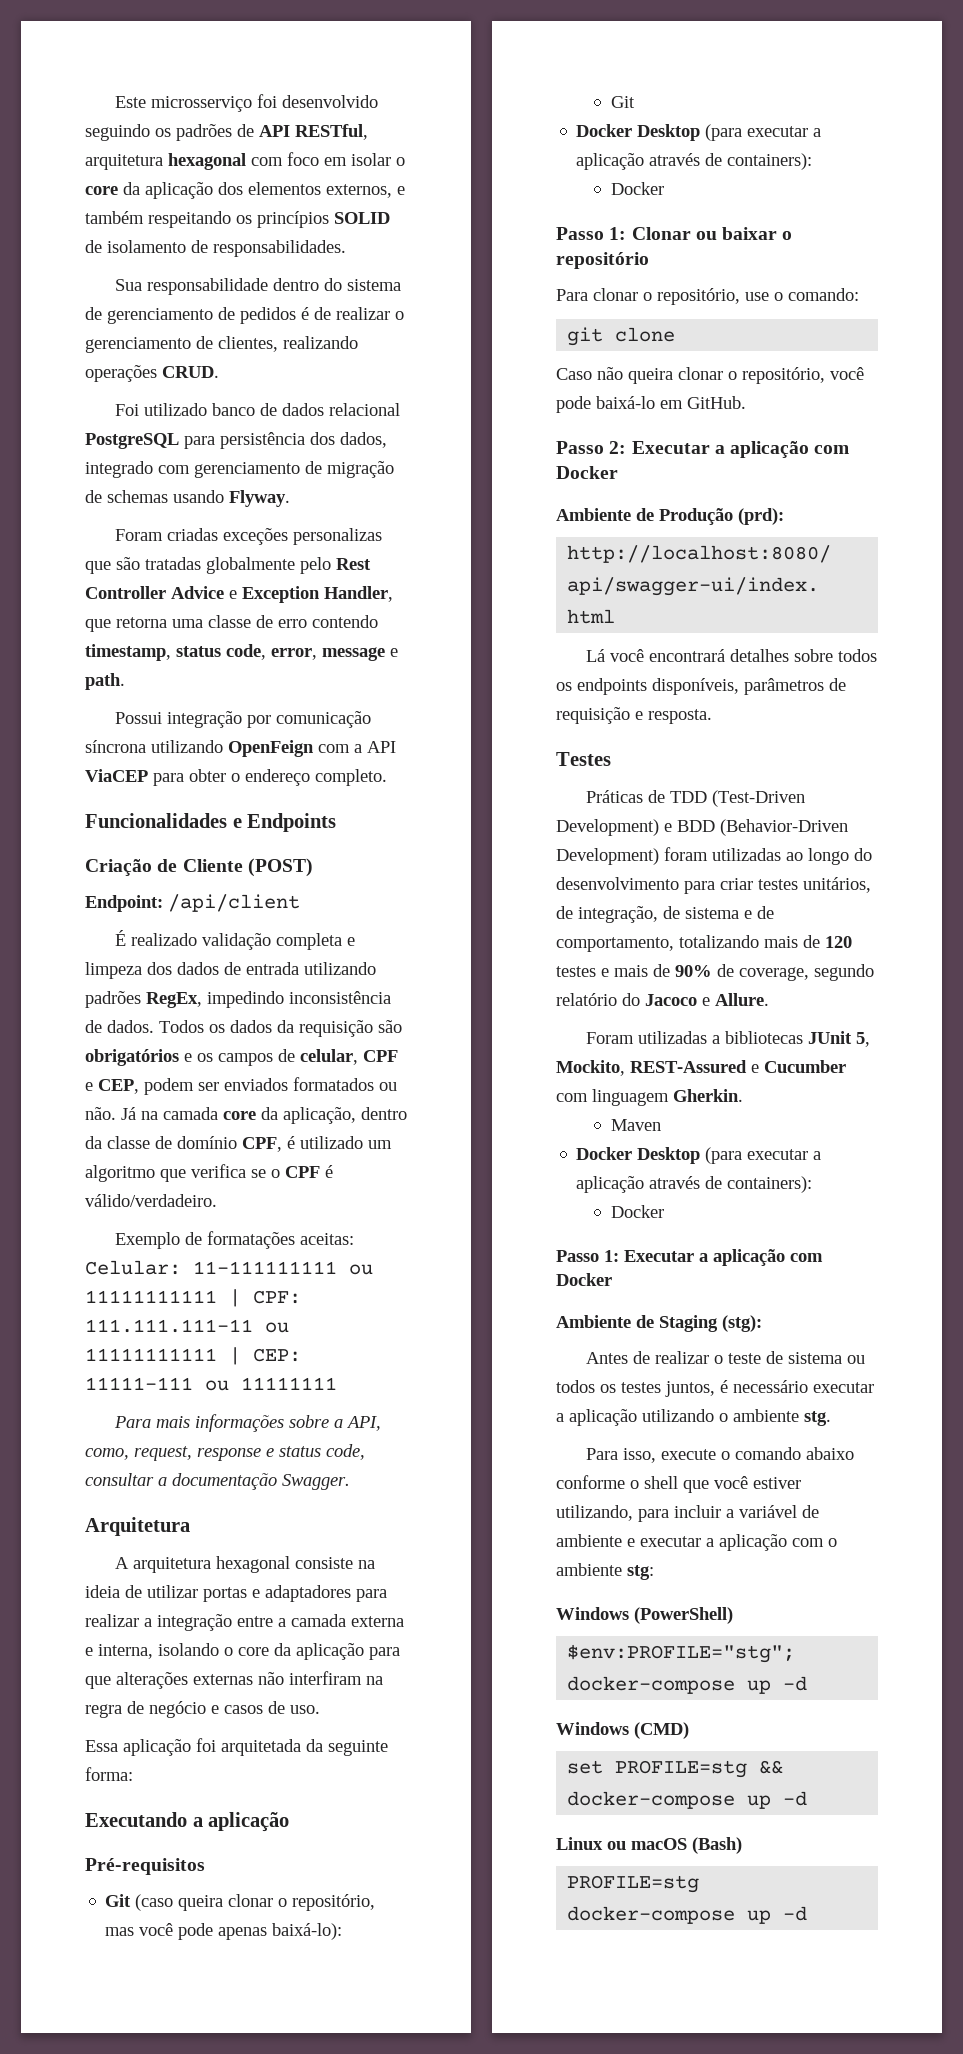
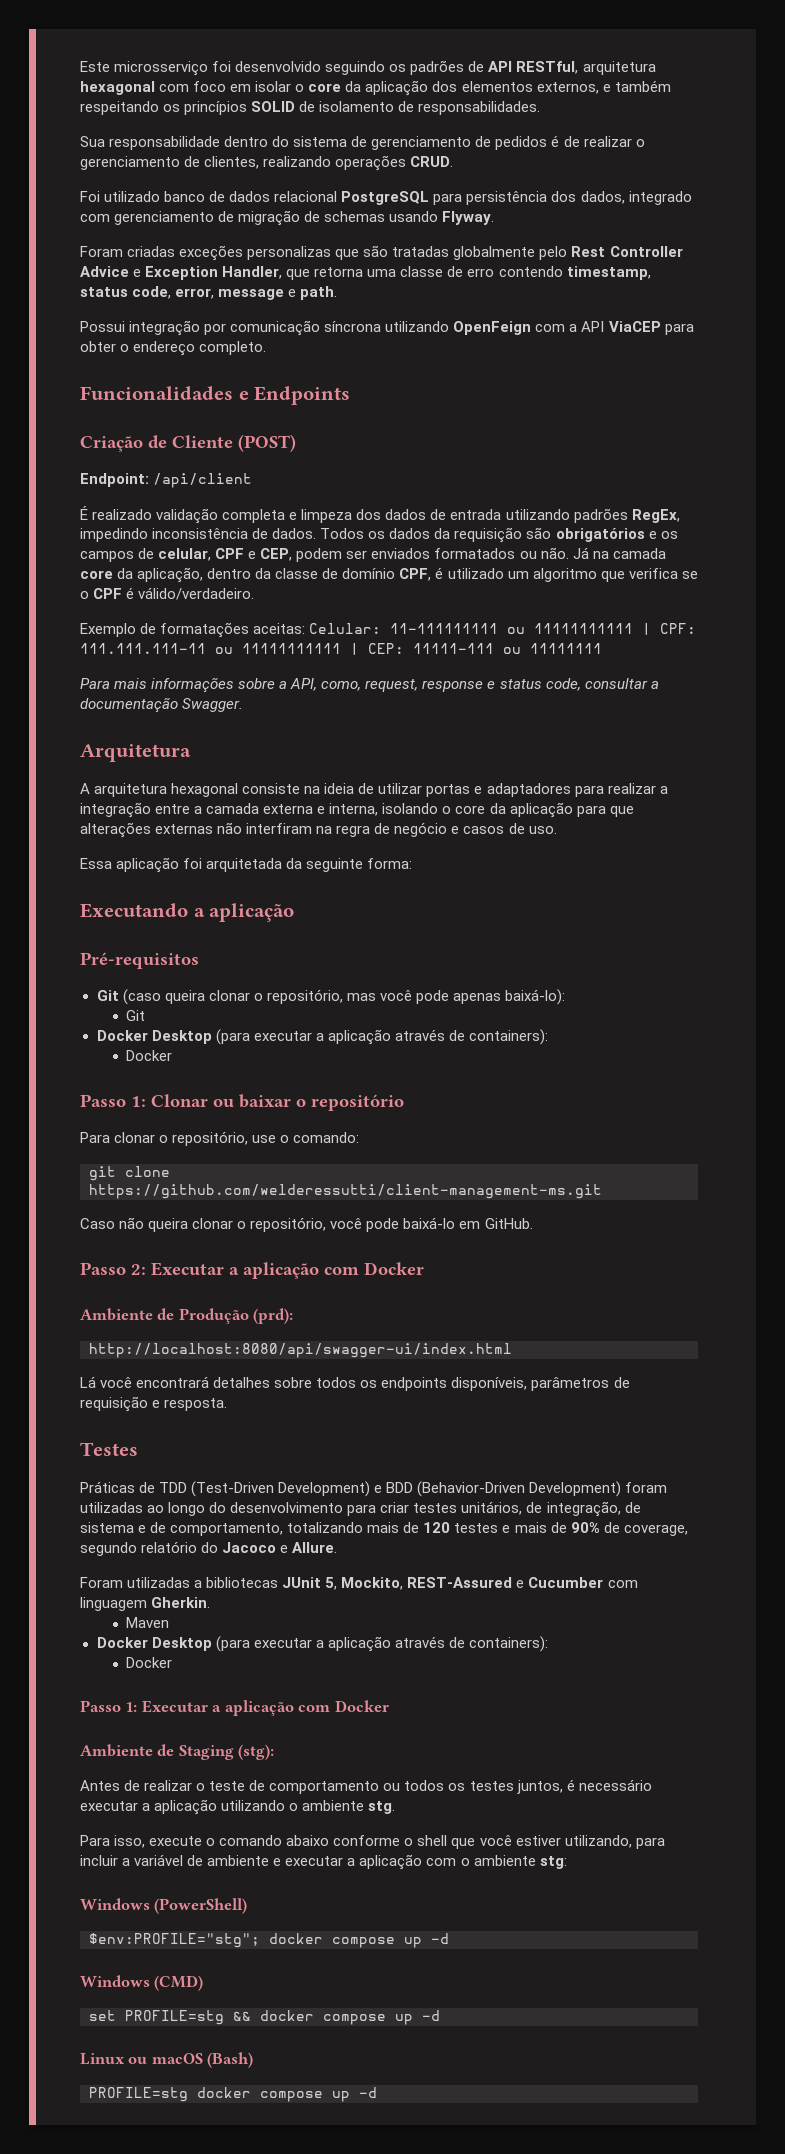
- git clone
+ git clone https://github.com/welderessutti/client-management-ms.git
- Antes de realizar o teste de sistema ou todos os testes juntos, é necessário executar a aplicação utilizando o ambiente stg.
+ Antes de realizar o teste de comportamento ou todos os testes juntos, é necessário executar a aplicação utilizando o ambiente stg.
- $env:PROFILE="stg"; docker-compose up -d
+ $env:PROFILE="stg"; docker compose up -d
- set PROFILE=stg && docker-compose up -d
+ set PROFILE=stg && docker compose up -d
- PROFILE=stg docker-compose up -d
+ PROFILE=stg docker compose up -d

